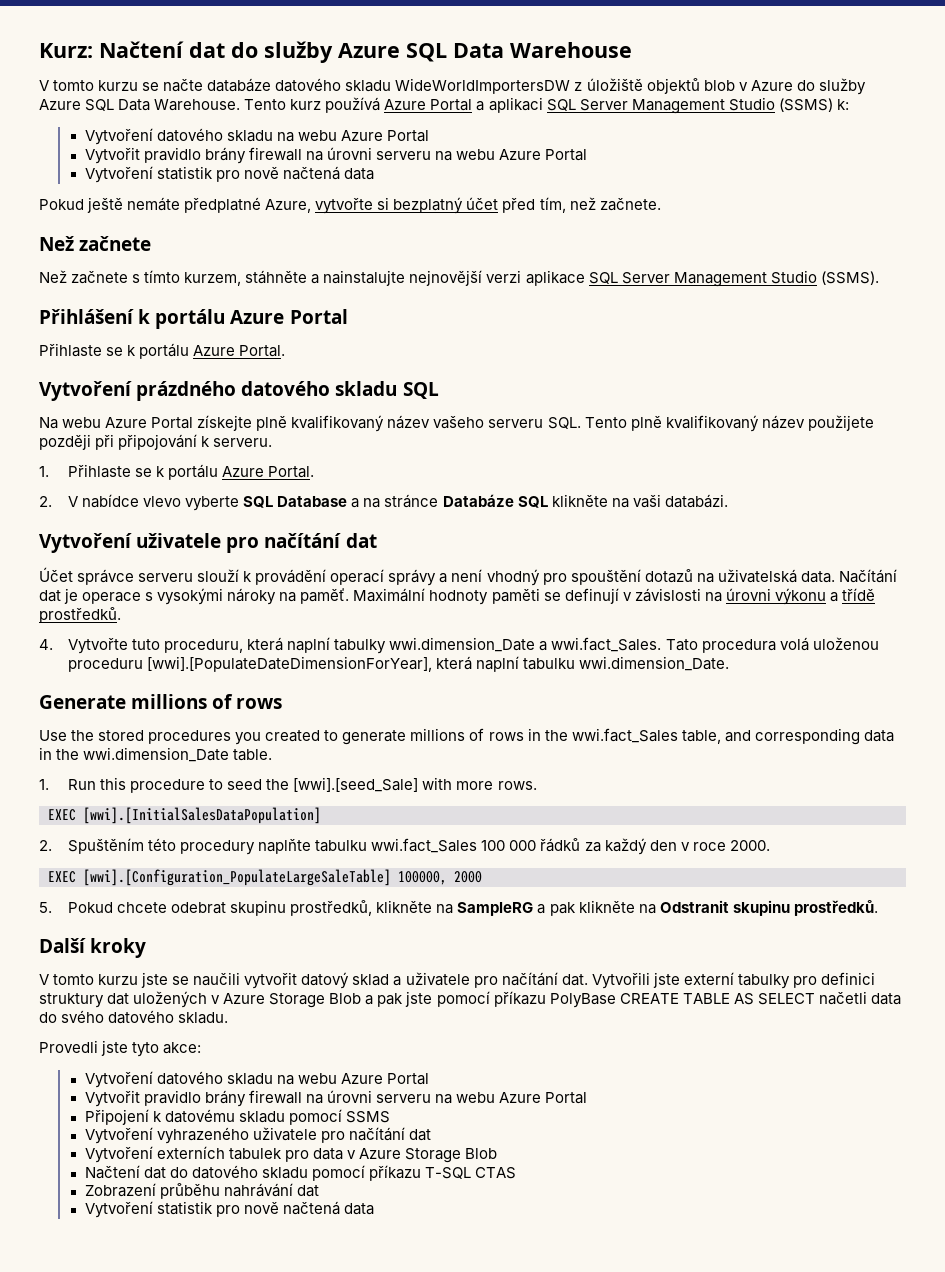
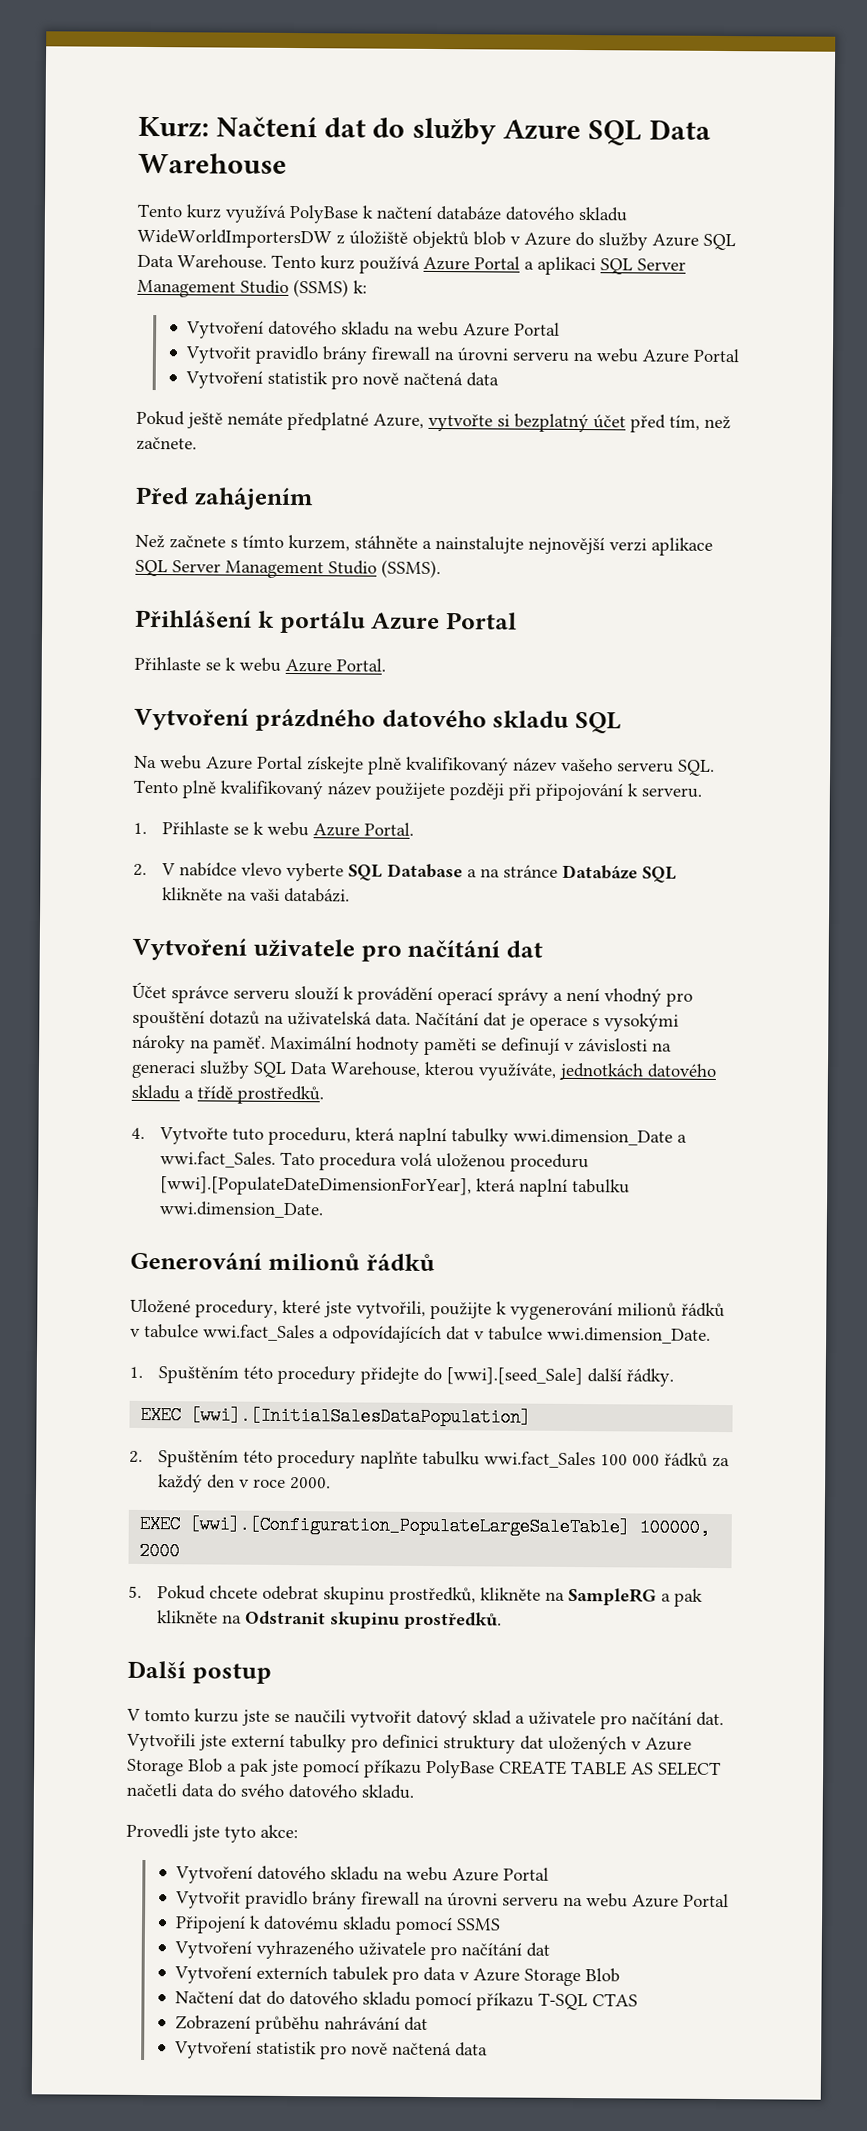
- V tomto kurzu se načte databáze datového skladu WideWorldImportersDW z úložiště objektů blob v Azure do služby Azure SQL Data Warehouse.
+ Tento kurz využívá PolyBase k načtení databáze datového skladu WideWorldImportersDW z úložiště objektů blob v Azure do služby Azure SQL Data Warehouse.
  Pokud ještě nemáte předplatné Azure, vytvořte si bezplatný účet před tím, než začnete.
- Než začnete
+ Před zahájením
  Přihlášení k portálu Azure Portal
- Přihlaste se k portálu Azure Portal.
+ Přihlaste se k webu Azure Portal.
- 1. Přihlaste se k portálu Azure Portal.
+ 1. Přihlaste se k webu Azure Portal.
- Maximální hodnoty paměti se definují v závislosti na úrovni výkonu a třídě prostředků.
+ Maximální hodnoty paměti se definují v závislosti na generaci služby SQL Data Warehouse, kterou využíváte, jednotkách datového skladu a třídě prostředků.
- Generate millions of rows
- Use the stored procedures you created to generate millions of rows in the wwi.fact_Sales table, and corresponding data in the wwi.dimension_Date table.
- 1. Run this procedure to seed the [wwi].[seed_Sale] with more rows.
+ Generování milionů řádků
+ Uložené procedury, které jste vytvořili, použijte k vygenerování milionů řádků v tabulce wwi.fact_Sales a odpovídajících dat v tabulce wwi.dimension_Date.
+ 1. Spuštěním této procedury přidejte do [wwi].[seed_Sale] další řádky.
- Další kroky
+ Další postup

